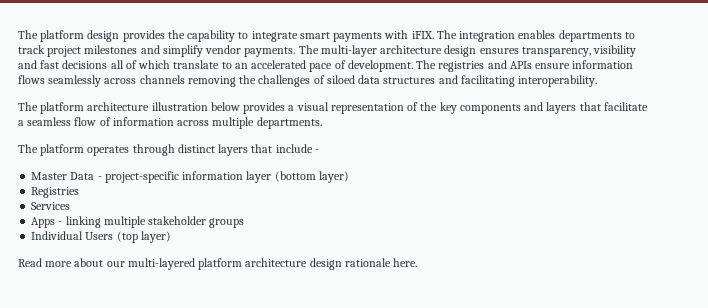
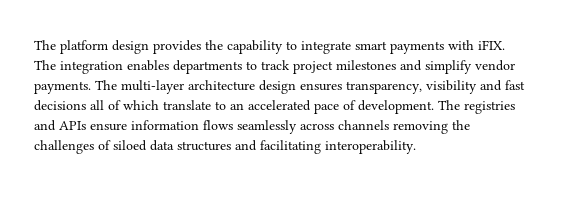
- The platform architecture illustration below provides a visual representation of the key components and layers that facilitate a seamless flow of information across multiple departments.
- The platform operates through distinct layers that include -
- Master Data - project-specific information layer (bottom layer)
- Registries
- Services
- Apps - linking multiple stakeholder groups
- Individual Users (top layer)
- Read more about our multi-layered platform architecture design rationale here.

